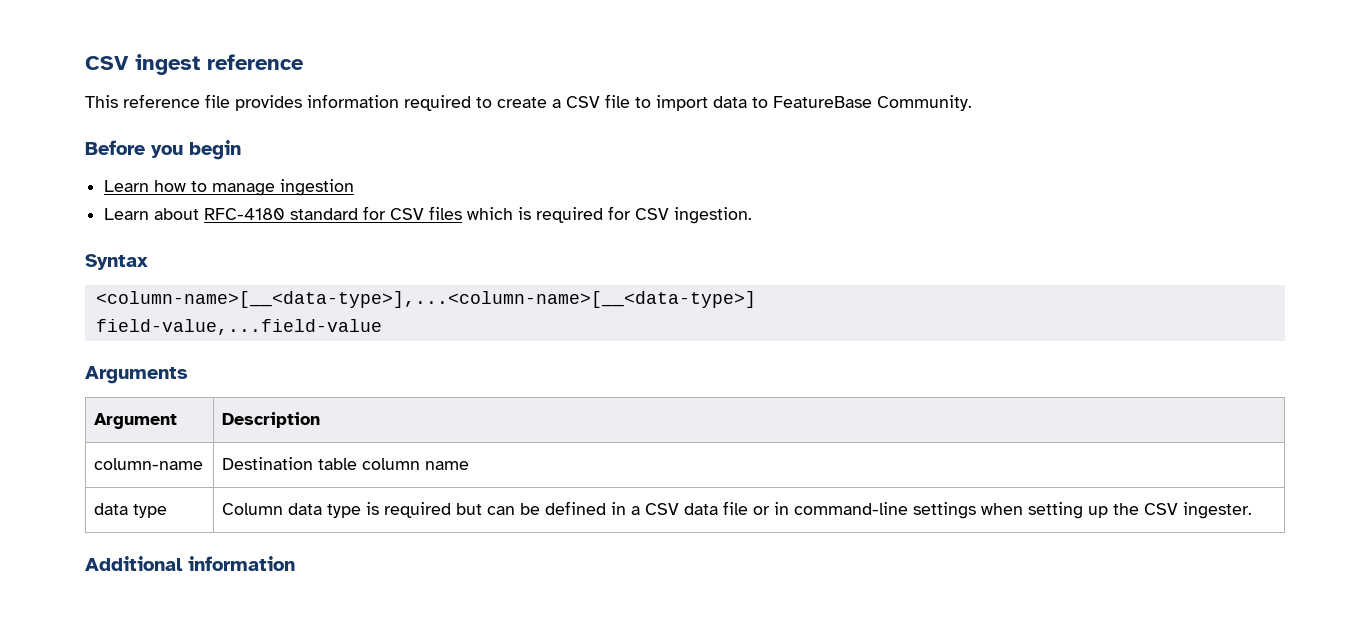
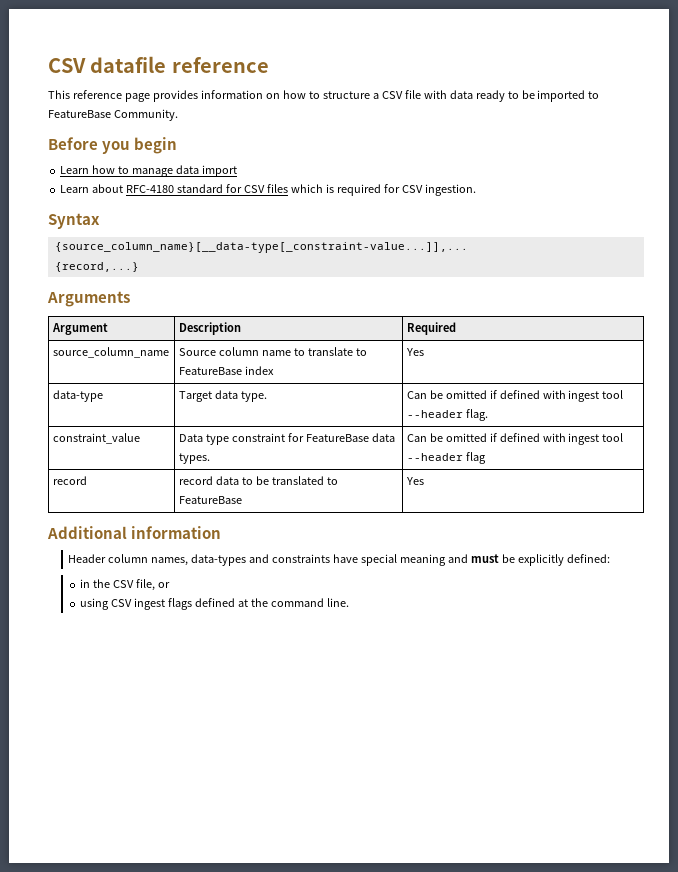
- CSV ingest reference
+ CSV datafile reference
- This reference file provides information required to create a CSV file to import data to FeatureBase Community.
+ This reference page provides information on how to structure a CSV file with data ready to be imported to FeatureBase Community.
- Learn how to manage ingestion
+ Learn how to manage data import
- <column-name>[__<data-type>],...<column-name>[__<data-type>]
- field-value,...field-value
+ {source_column_name}[__data-type[_constraint-value...]],...
+ {record,...}
- Argument | Description
- column-name | Destination table column name
- data type | Column data type is required but can be defined in a CSV data file or in command-line settings when setting up the CSV ingester.
+ Argument | Description | Required
+ source_column_name | Source column name to translate to FeatureBase index | Yes
+ data-type | Target data type. | Can be omitted if defined with ingest tool --header flag.
+ constraint_value | Data type constraint for FeatureBase data types. | Can be omitted if defined with ingest tool --header flag
+ record | record data to be translated to FeatureBase | Yes
  Additional information
+ Header column names, data-types and constraints have special meaning and must be explicitly defined:
+ in the CSV file, or
+ using CSV ingest flags defined at the command line.

